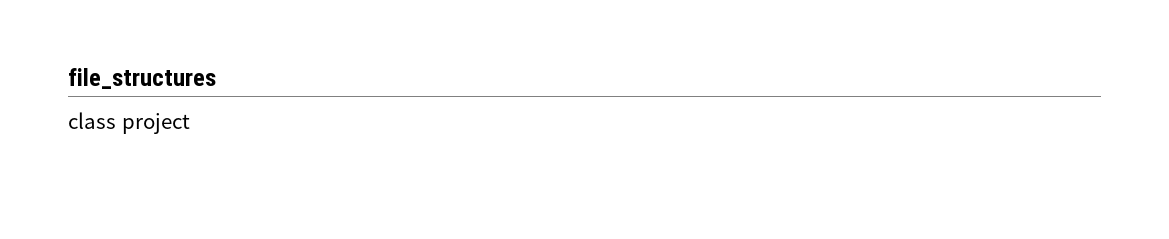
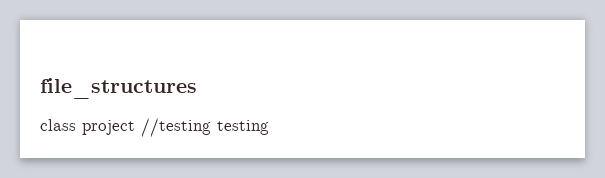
- class project
+ class project //testing testing

